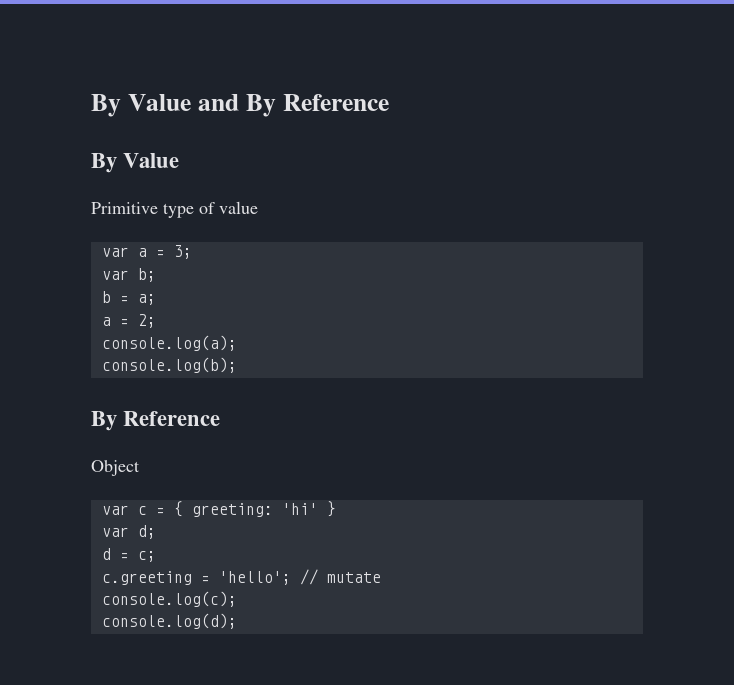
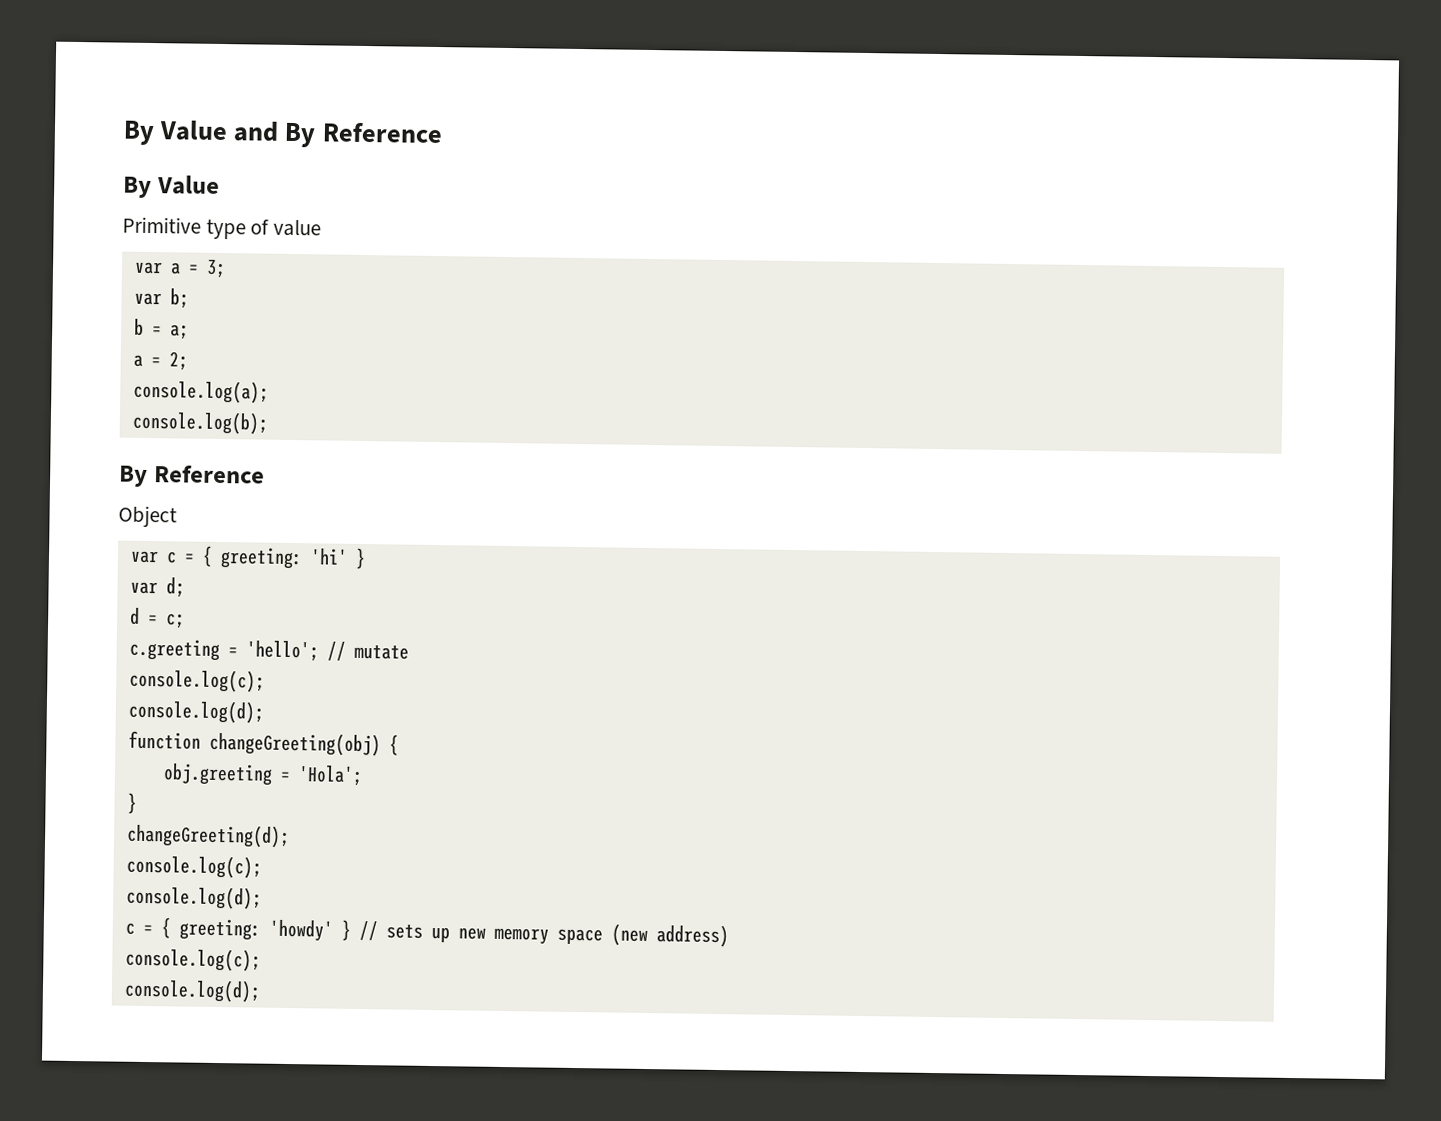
+ function changeGreeting(obj) {
+ obj.greeting = 'Hola';
+ }
+ changeGreeting(d);
+ console.log(c);
+ console.log(d);
+ c = { greeting: 'howdy' } // sets up new memory space (new address)
+ console.log(c);
+ console.log(d);

